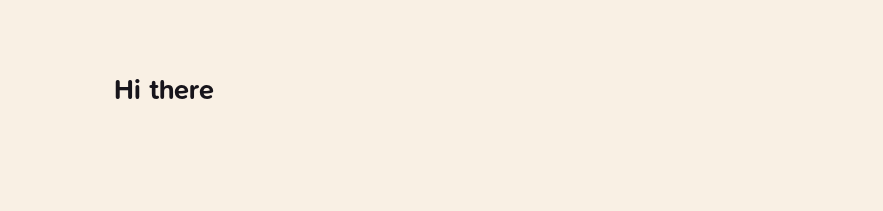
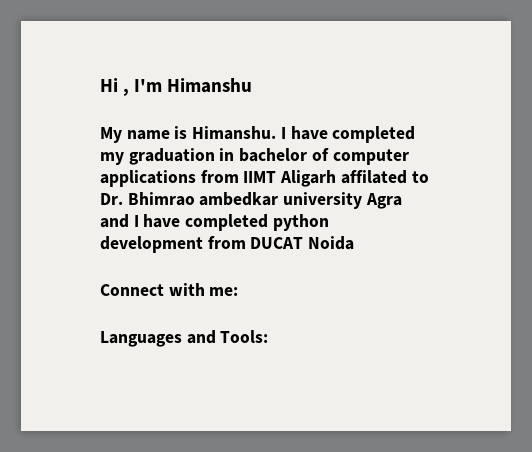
- Hi there
+ Hi , I'm Himanshu
+ My name is Himanshu. I have completed my graduation in bachelor of computer applications from IIMT Aligarh affilated to Dr. Bhimrao ambedkar university Agra and I have completed python development from DUCAT Noida
+ Connect with me:
+ Languages and Tools:

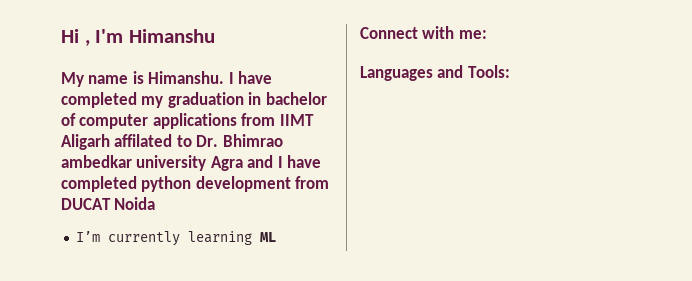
+ I’m currently learning ML

